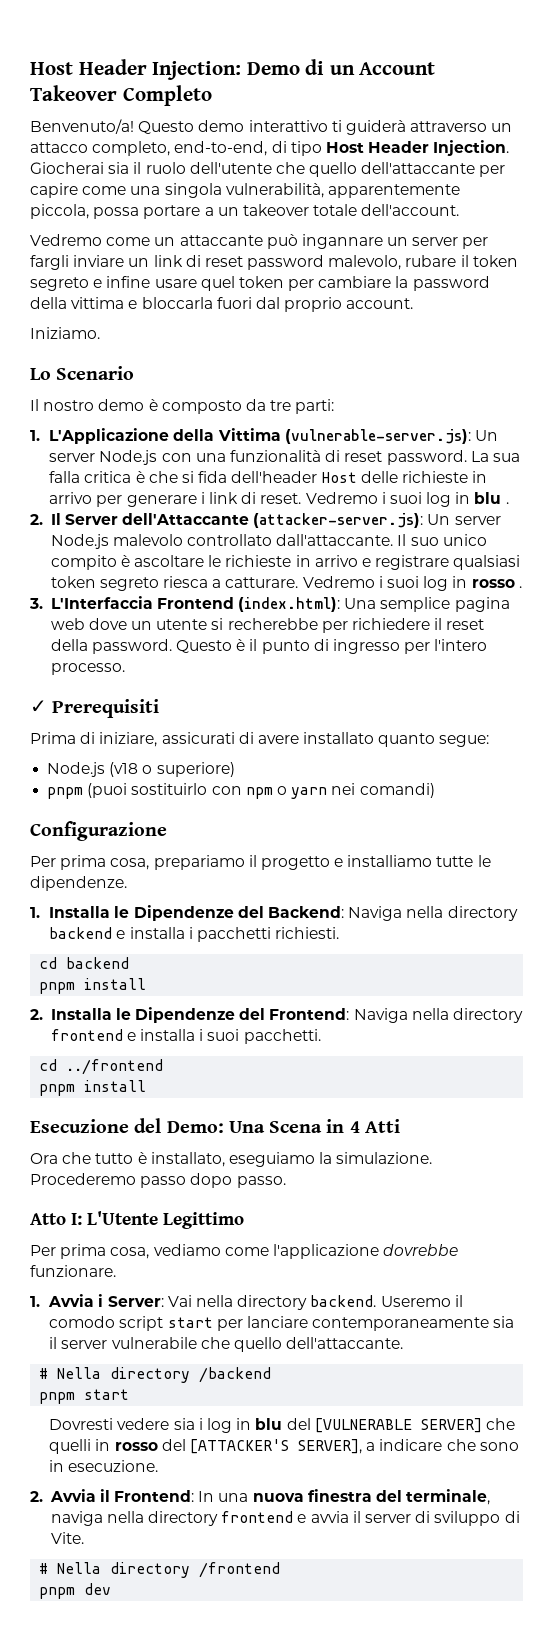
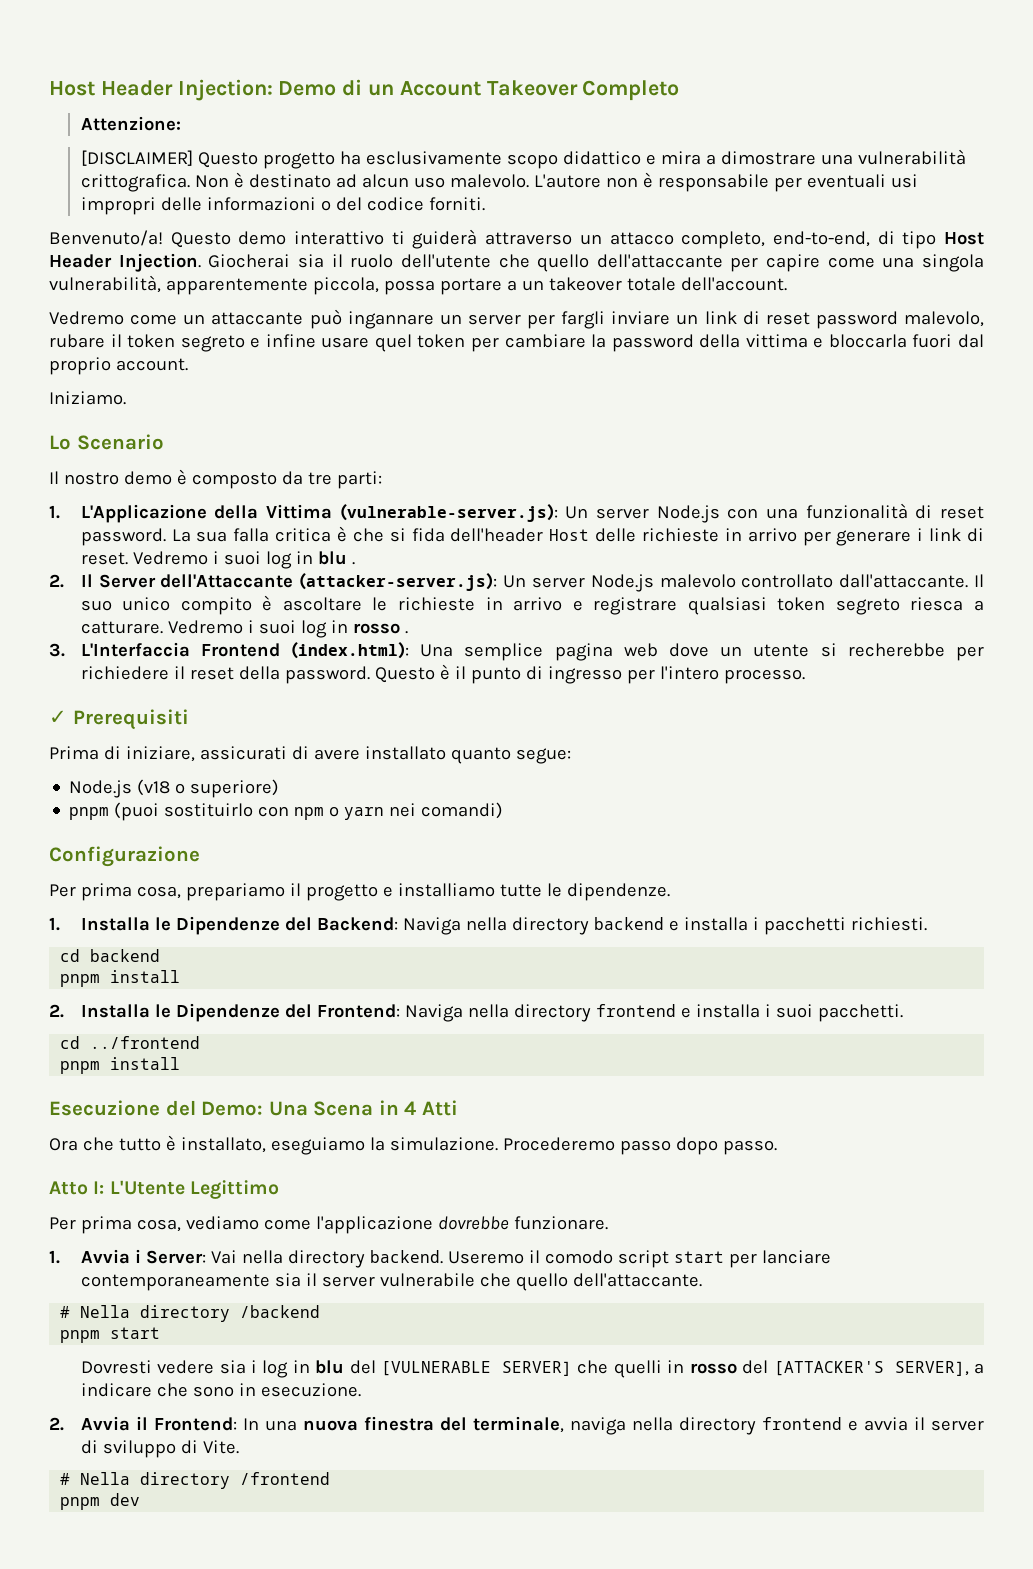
+ Attenzione:
+ [DISCLAIMER] Questo progetto ha esclusivamente scopo didattico e mira a dimostrare una vulnerabilità crittografica. Non è destinato ad alcun uso malevolo. L'autore non è responsabile per eventuali usi impropri delle informazioni o del codice forniti.

